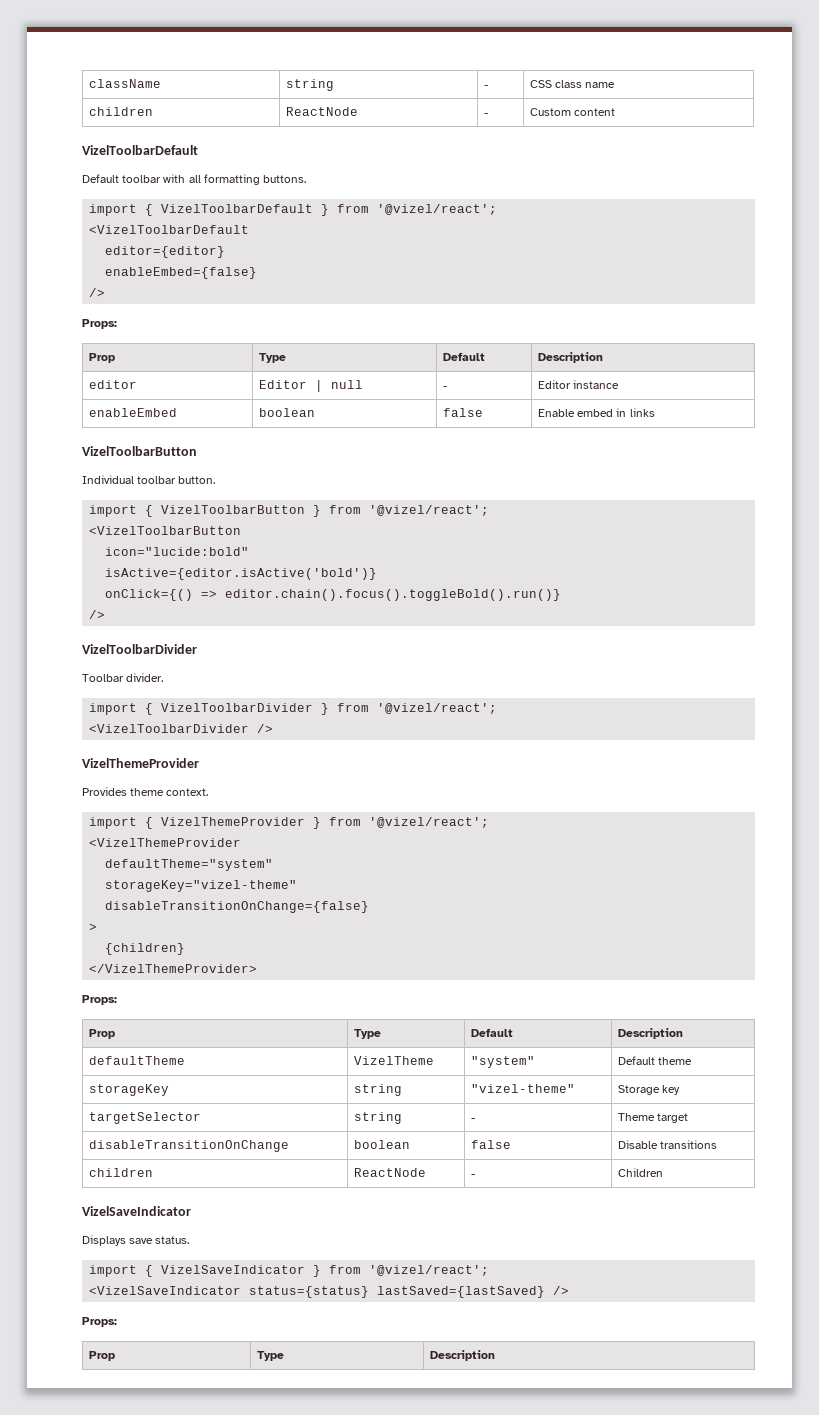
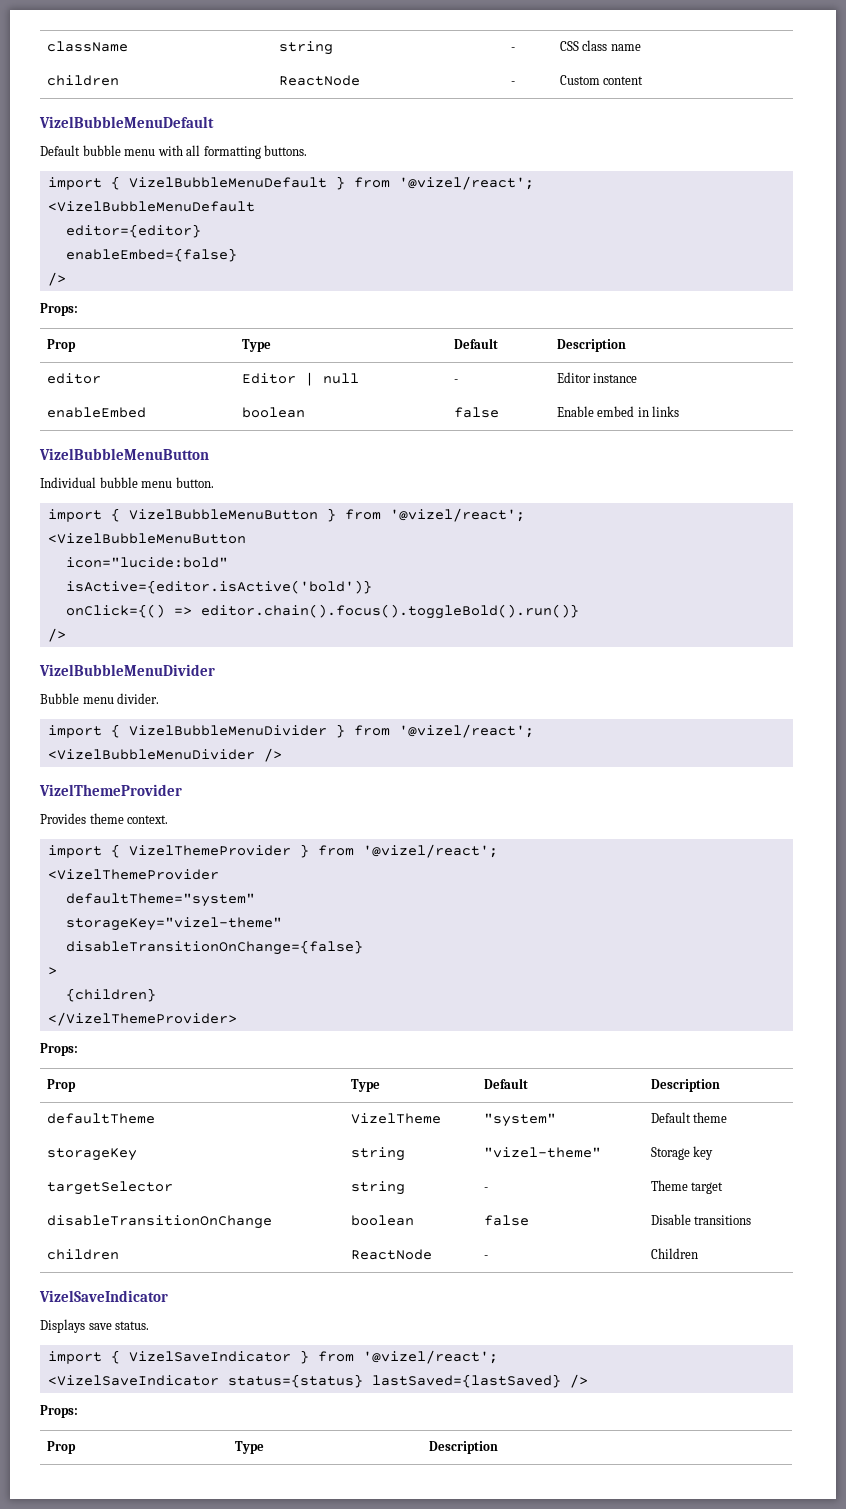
  children | ReactNode | - | Custom content
- VizelToolbarDefault
- Default toolbar with all formatting buttons.
+ VizelBubbleMenuDefault
+ Default bubble menu with all formatting buttons.
- import { VizelToolbarDefault } from '@vizel/react';
- <VizelToolbarDefault
+ import { VizelBubbleMenuDefault } from '@vizel/react';
+ <VizelBubbleMenuDefault
  enableEmbed | boolean | false | Enable embed in links
- VizelToolbarButton
+ VizelBubbleMenuButton
- Individual toolbar button.
+ Individual bubble menu button.
- import { VizelToolbarButton } from '@vizel/react';
- <VizelToolbarButton
+ import { VizelBubbleMenuButton } from '@vizel/react';
+ <VizelBubbleMenuButton
  onClick={() => editor.chain().focus().toggleBold().run()}
  />
- VizelToolbarDivider
- Toolbar divider.
+ VizelBubbleMenuDivider
+ Bubble menu divider.
- import { VizelToolbarDivider } from '@vizel/react';
- <VizelToolbarDivider />
+ import { VizelBubbleMenuDivider } from '@vizel/react';
+ <VizelBubbleMenuDivider />

